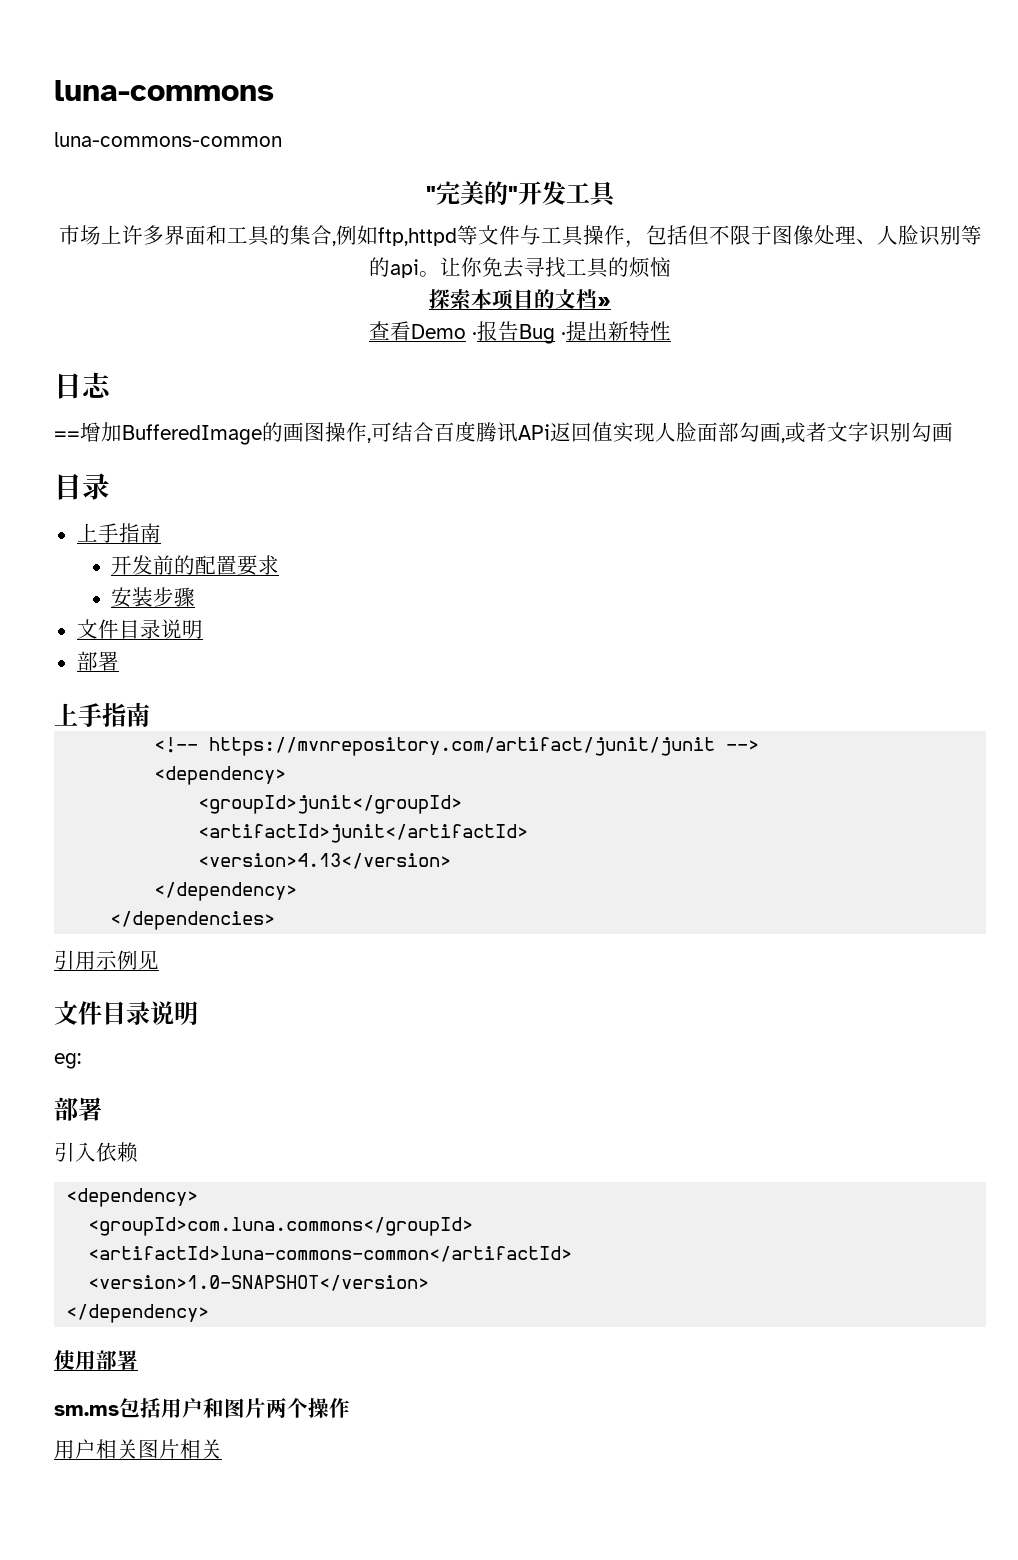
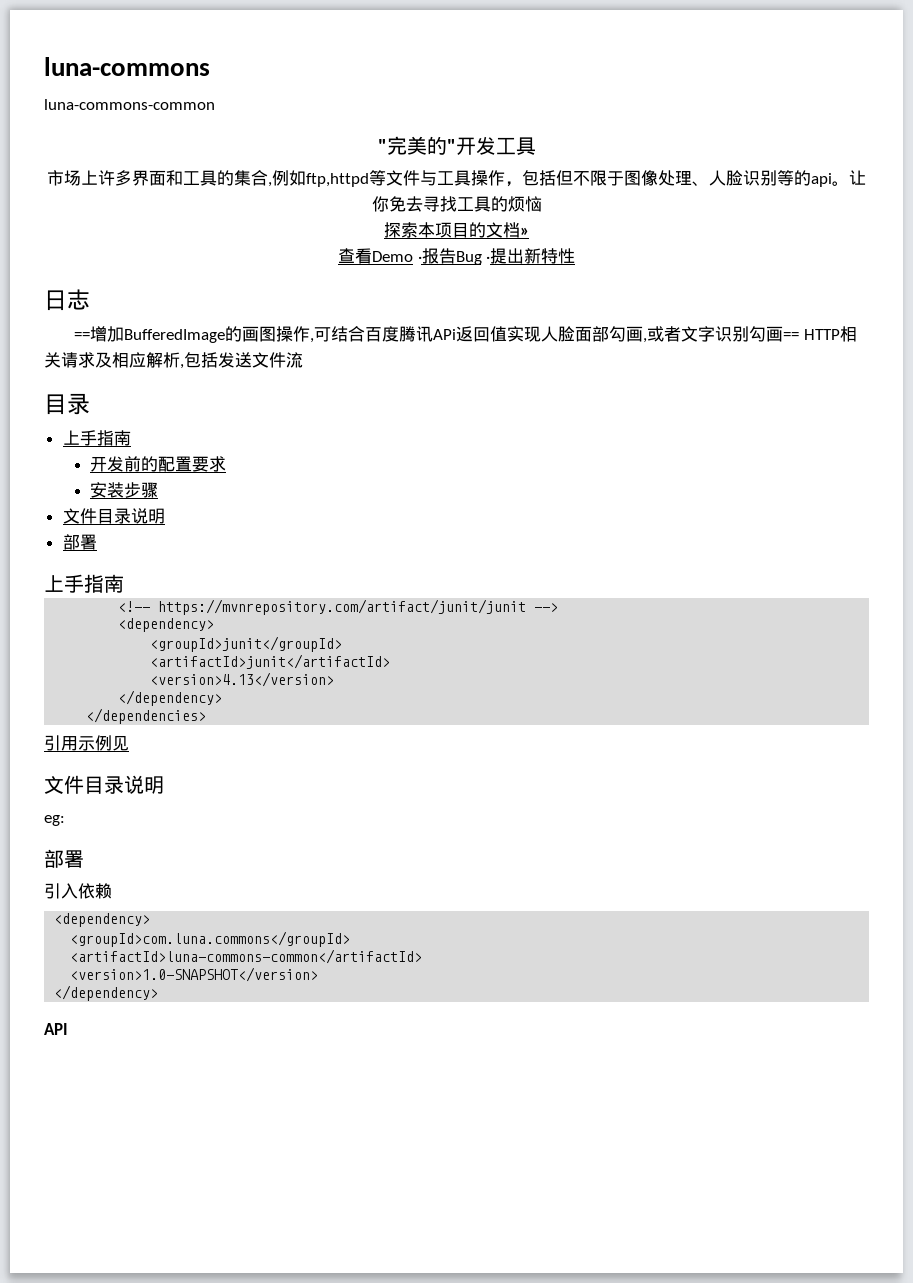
- ==增加BufferedImage的画图操作,可结合百度腾讯APi返回值实现人脸面部勾画,或者文字识别勾画
+ ==增加BufferedImage的画图操作,可结合百度腾讯APi返回值实现人脸面部勾画,或者文字识别勾画== HTTP相关请求及相应解析,包括发送文件流
- 使用部署
- sm.ms包括用户和图片两个操作
- 用户相关图片相关
+ API

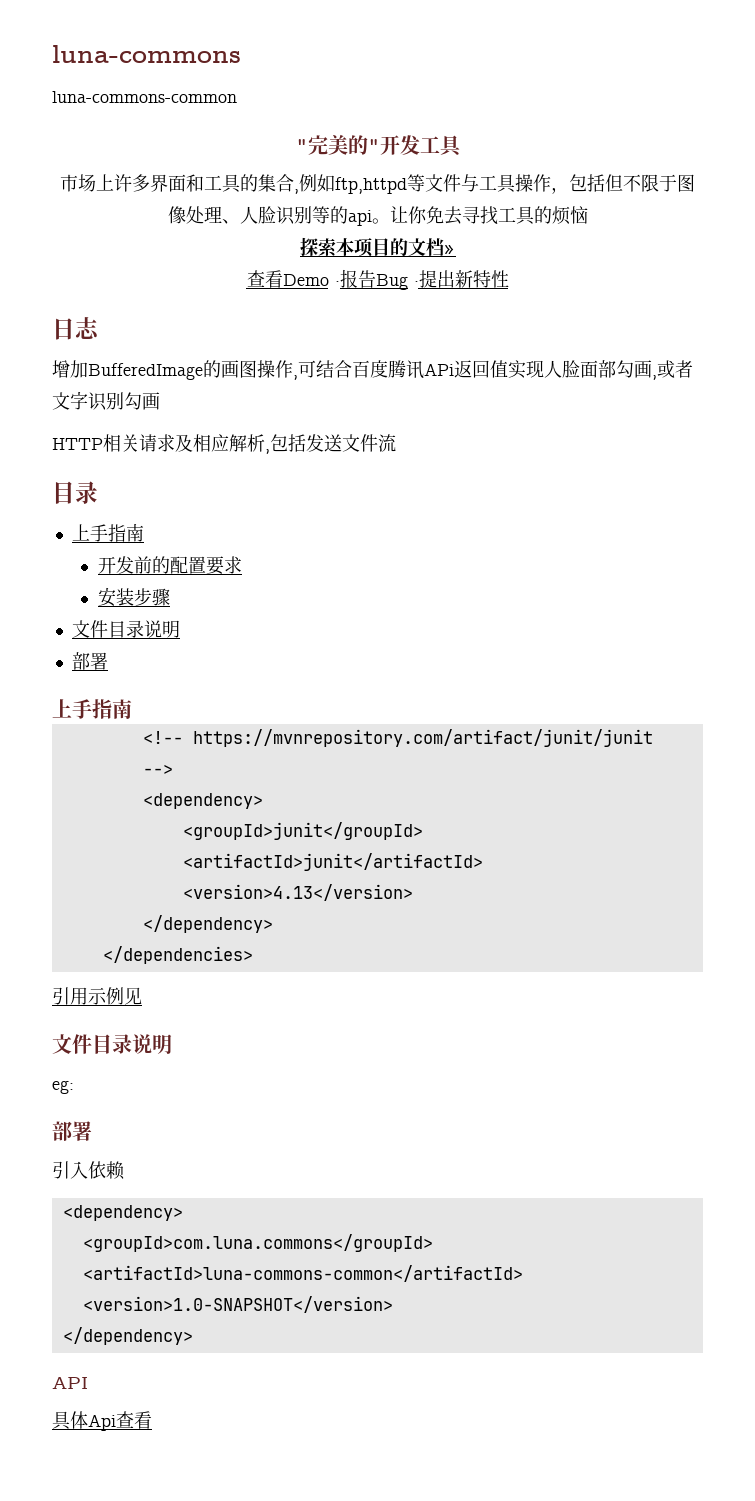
- ==增加BufferedImage的画图操作,可结合百度腾讯APi返回值实现人脸面部勾画,或者文字识别勾画== HTTP相关请求及相应解析,包括发送文件流
+ 增加BufferedImage的画图操作,可结合百度腾讯APi返回值实现人脸面部勾画,或者文字识别勾画
+ HTTP相关请求及相应解析,包括发送文件流
+ 具体Api查看

